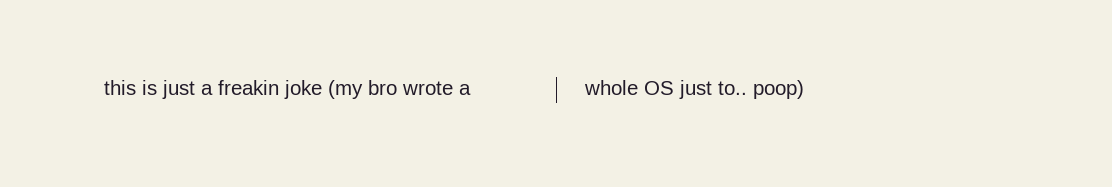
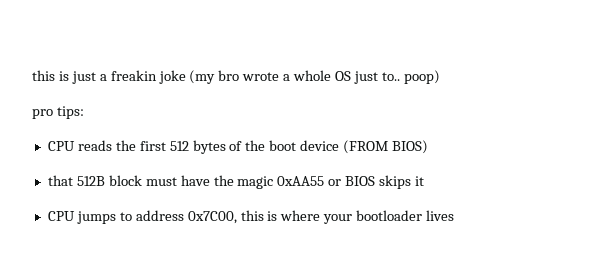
+ pro tips:
+ CPU reads the first 512 bytes of the boot device (FROM BIOS)
+ that 512B block must have the magic 0xAA55 or BIOS skips it
+ CPU jumps to address 0x7C00, this is where your bootloader lives

